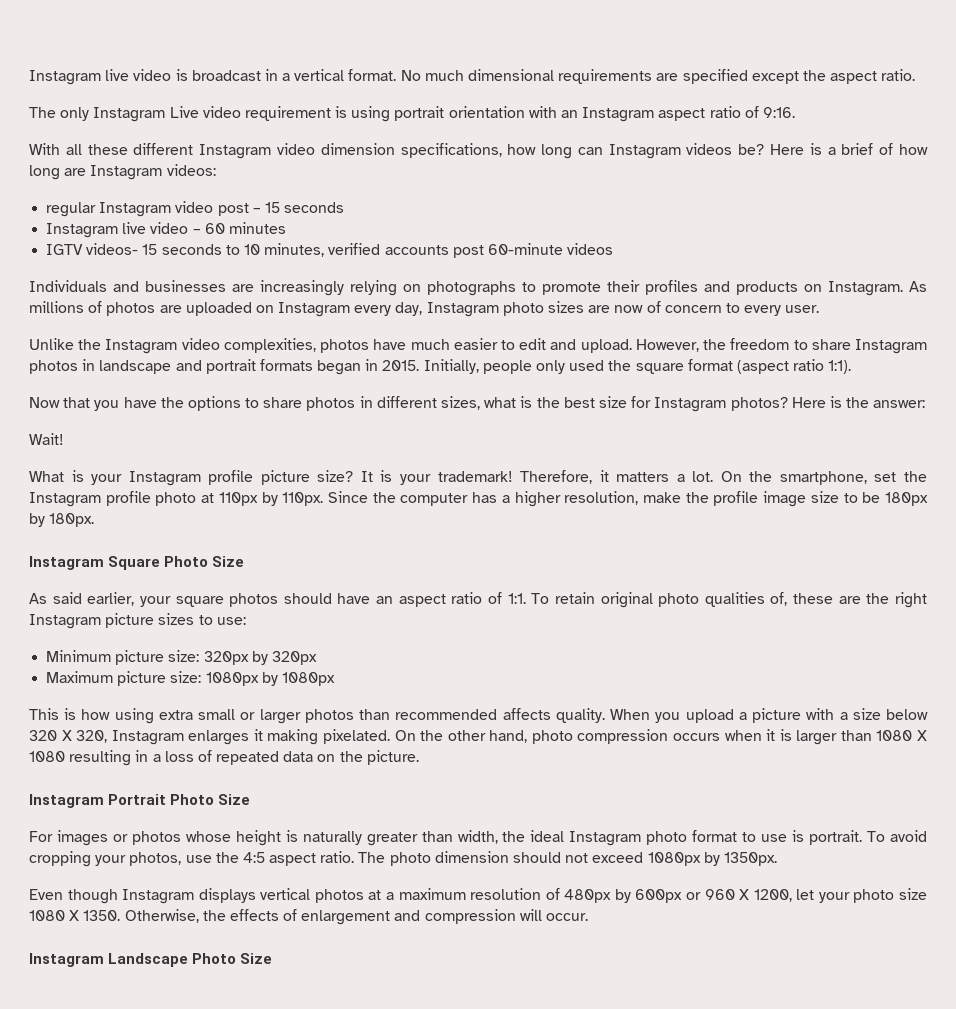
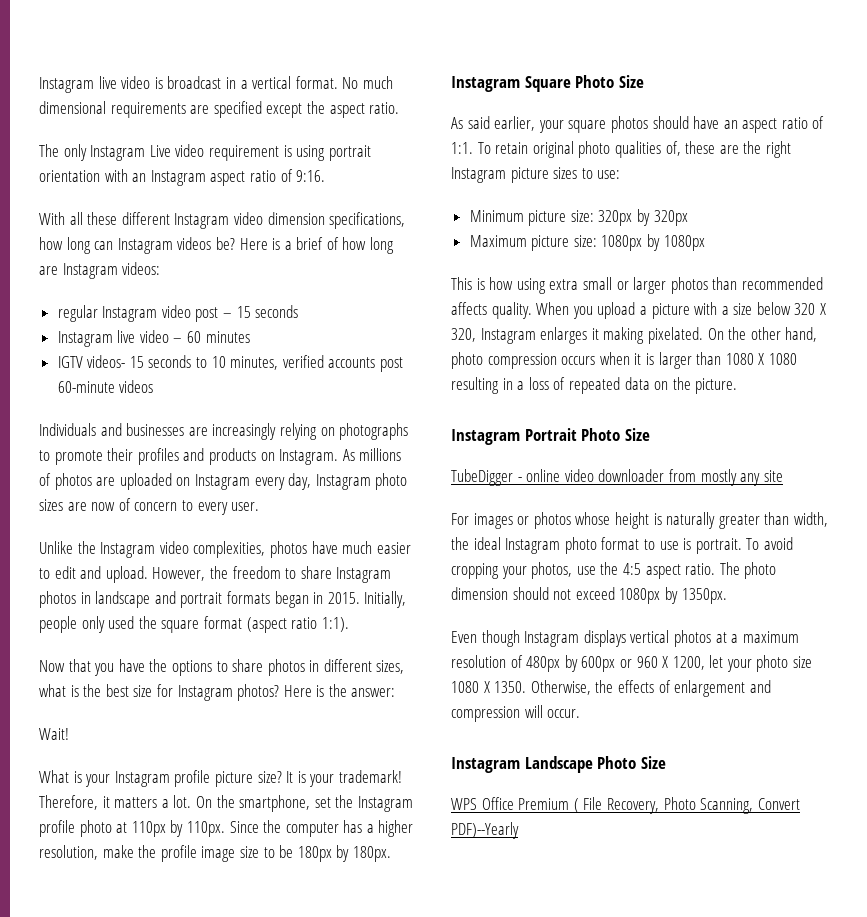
+ TubeDigger - online video downloader from mostly any site
+ WPS Office Premium ( File Recovery, Photo Scanning, Convert PDF)--Yearly

